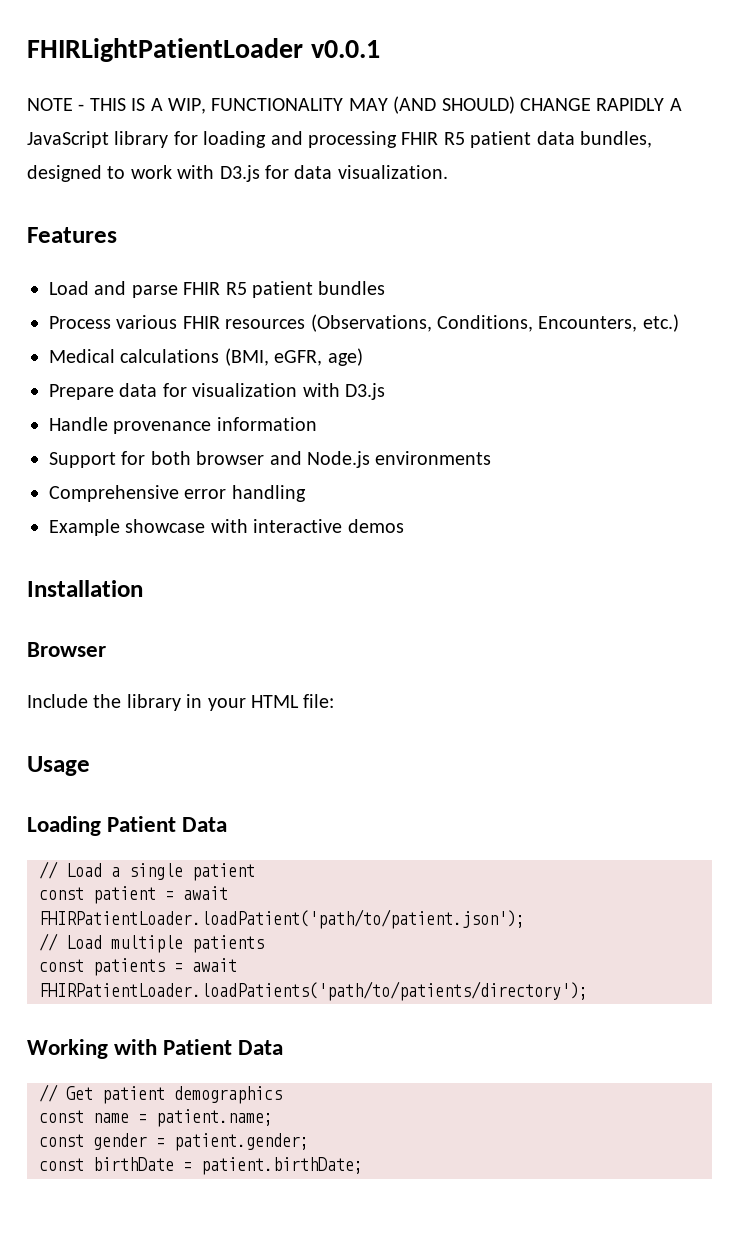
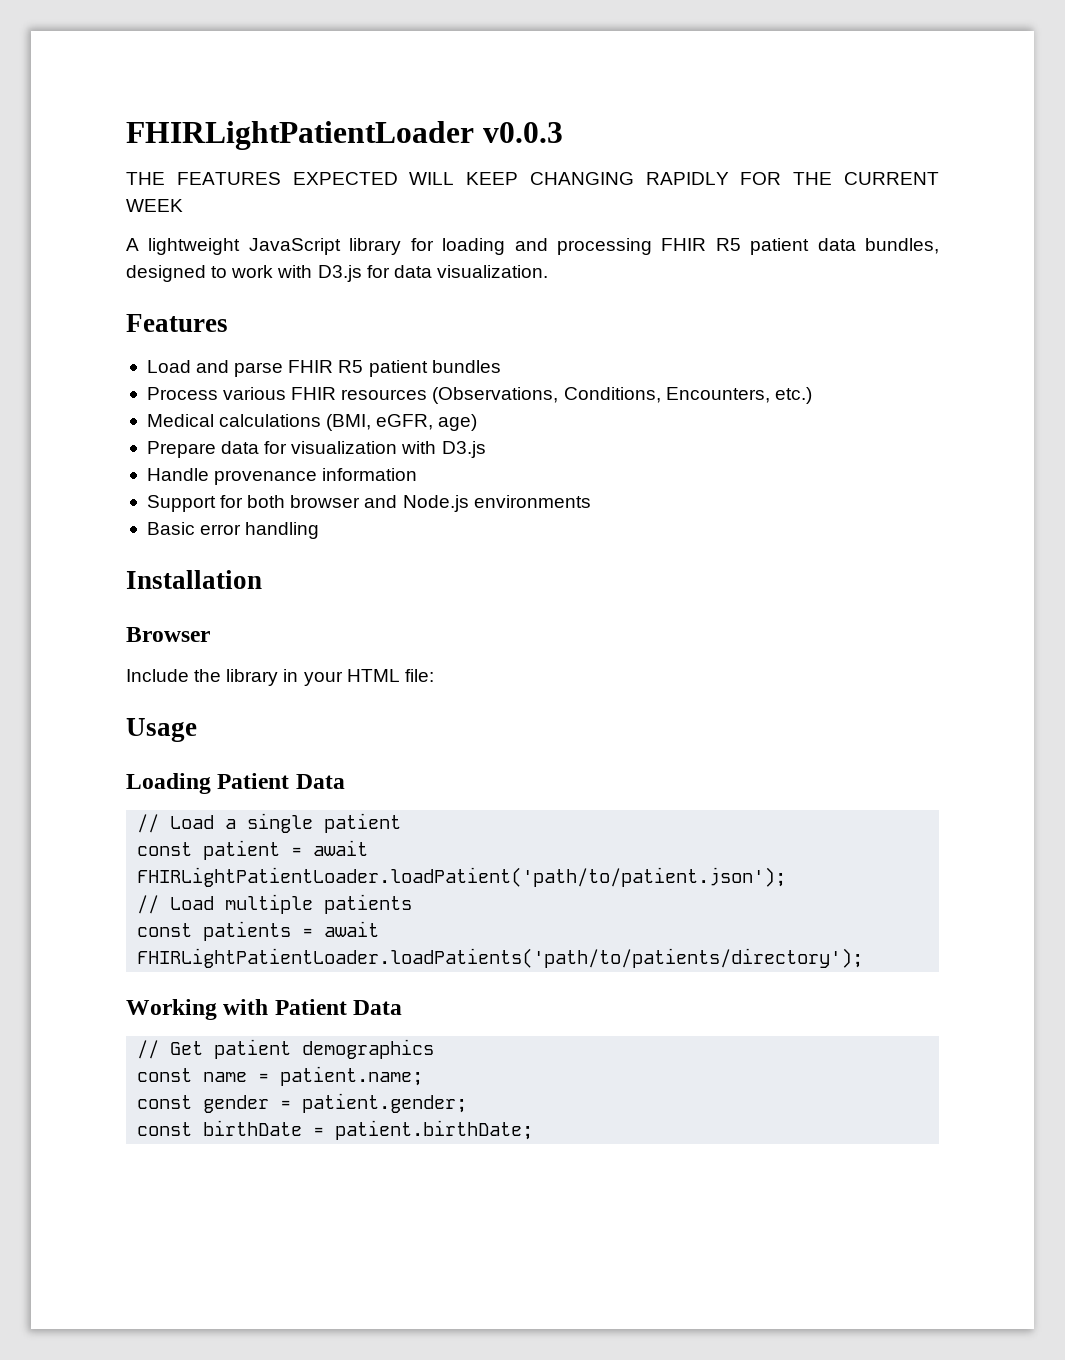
- FHIRLightPatientLoader v0.0.1
- NOTE - THIS IS A WIP, FUNCTIONALITY MAY (AND SHOULD) CHANGE RAPIDLY A JavaScript library for loading and processing FHIR R5 patient data bundles, designed to work with D3.js for data visualization.
+ FHIRLightPatientLoader v0.0.3
+ THE FEATURES EXPECTED WILL KEEP CHANGING RAPIDLY FOR THE CURRENT WEEK
+ A lightweight JavaScript library for loading and processing FHIR R5 patient data bundles, designed to work with D3.js for data visualization.
- Comprehensive error handling
+ Basic error handling
- Example showcase with interactive demos
- const patient = await FHIRPatientLoader.loadPatient('path/to/patient.json');
+ const patient = await FHIRLightPatientLoader.loadPatient('path/to/patient.json');
- const patients = await FHIRPatientLoader.loadPatients('path/to/patients/directory');
+ const patients = await FHIRLightPatientLoader.loadPatients('path/to/patients/directory');

